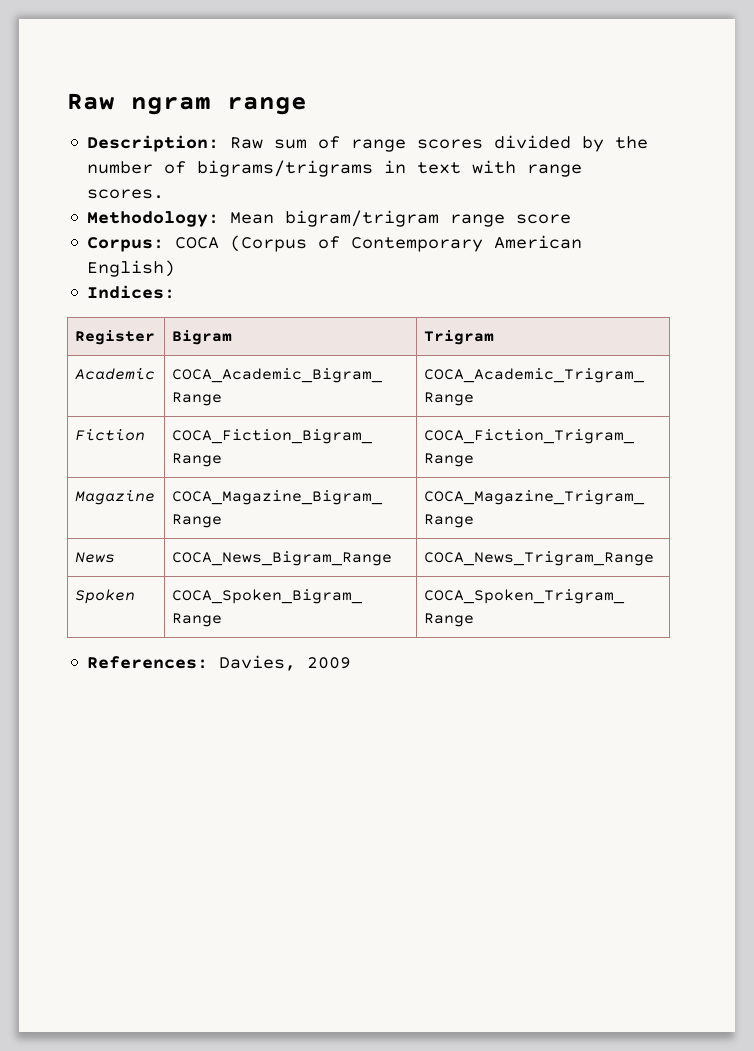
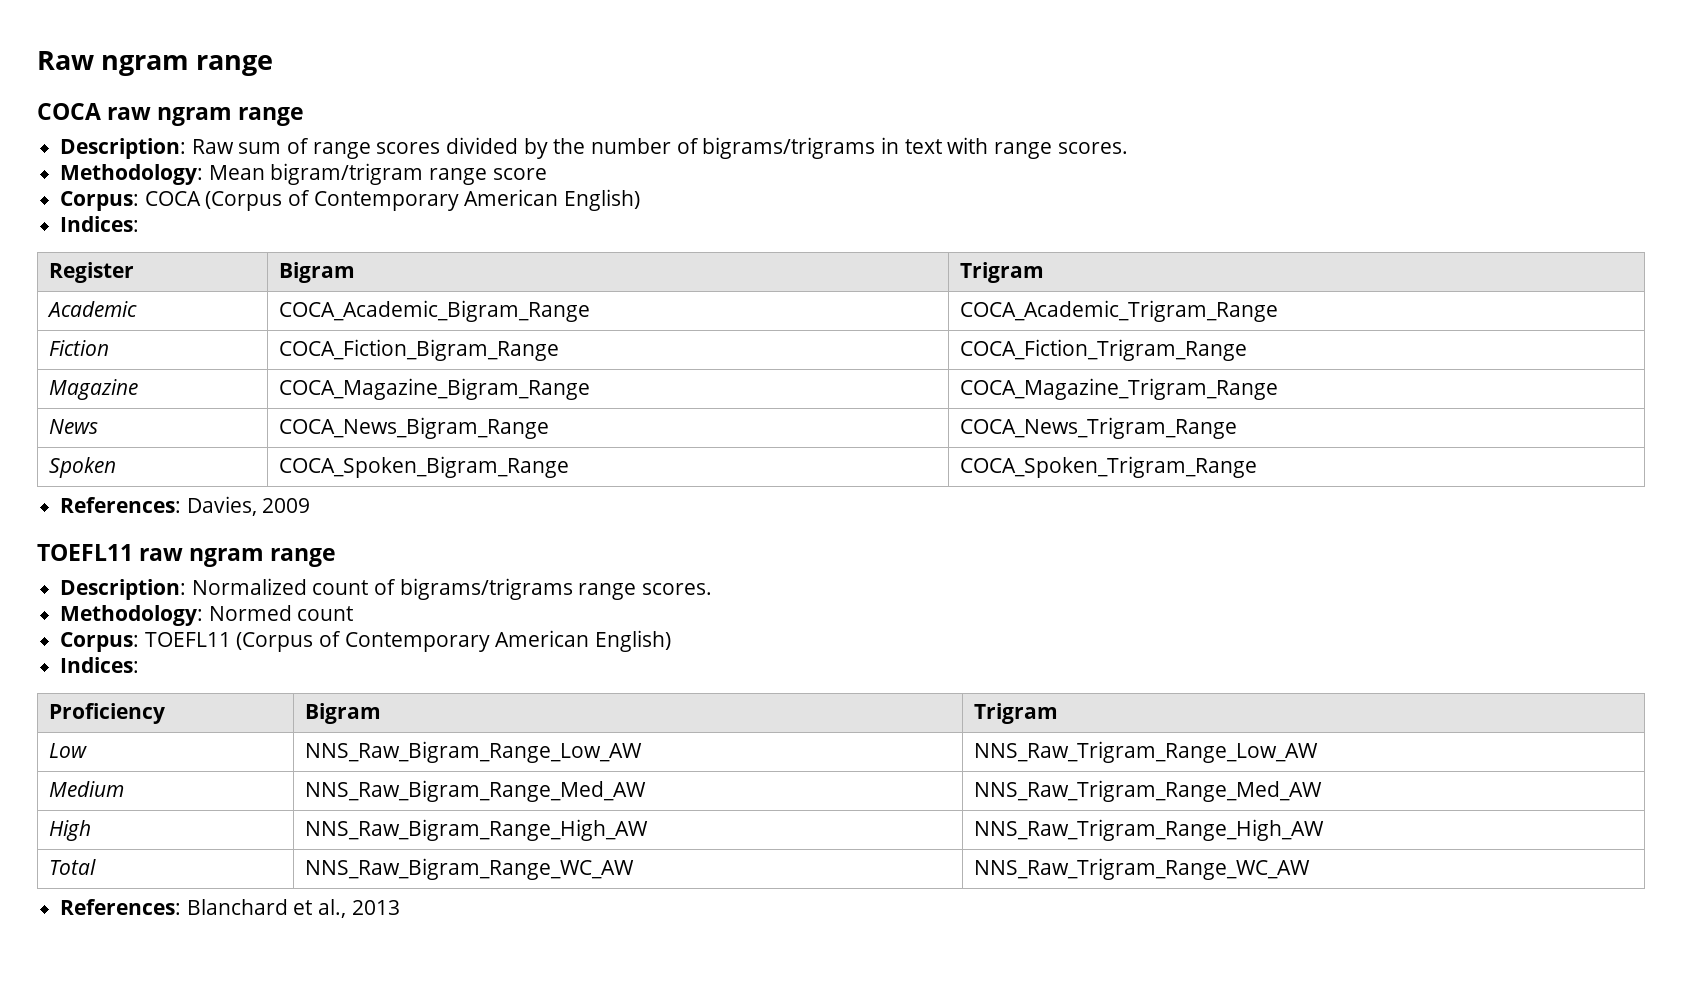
+ COCA raw ngram range
+ TOEFL11 raw ngram range
+ Description: Normalized count of bigrams/trigrams range scores.
+ Methodology: Normed count
+ Corpus: TOEFL11 (Corpus of Contemporary American English)
+ Indices:
+ Proficiency | Bigram | Trigram
+ Low | NNS_Raw_Bigram_Range_Low_AW | NNS_Raw_Trigram_Range_Low_AW
+ Medium | NNS_Raw_Bigram_Range_Med_AW | NNS_Raw_Trigram_Range_Med_AW
+ High | NNS_Raw_Bigram_Range_High_AW | NNS_Raw_Trigram_Range_High_AW
+ Total | NNS_Raw_Bigram_Range_WC_AW | NNS_Raw_Trigram_Range_WC_AW
+ References: Blanchard et al., 2013

